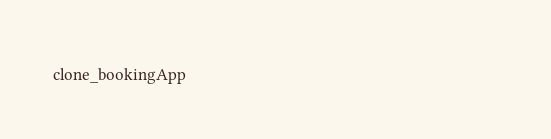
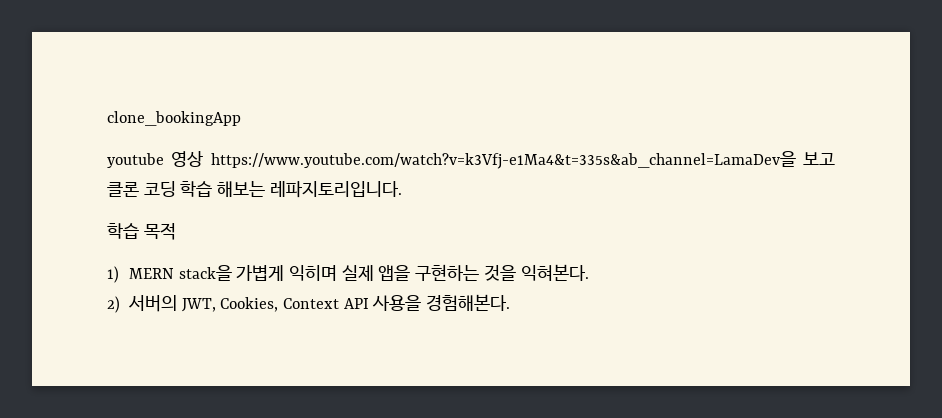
+ youtube 영상 https://www.youtube.com/watch?v=k3Vfj-e1Ma4&t=335s&ab_channel=LamaDev을 보고 클론 코딩 학습 해보는 레파지토리입니다.
+ 학습 목적
+ 1) MERN stack을 가볍게 익히며 실제 앱을 구현하는 것을 익혀본다.
+ 2) 서버의 JWT, Cookies, Context API 사용을 경험해본다.

